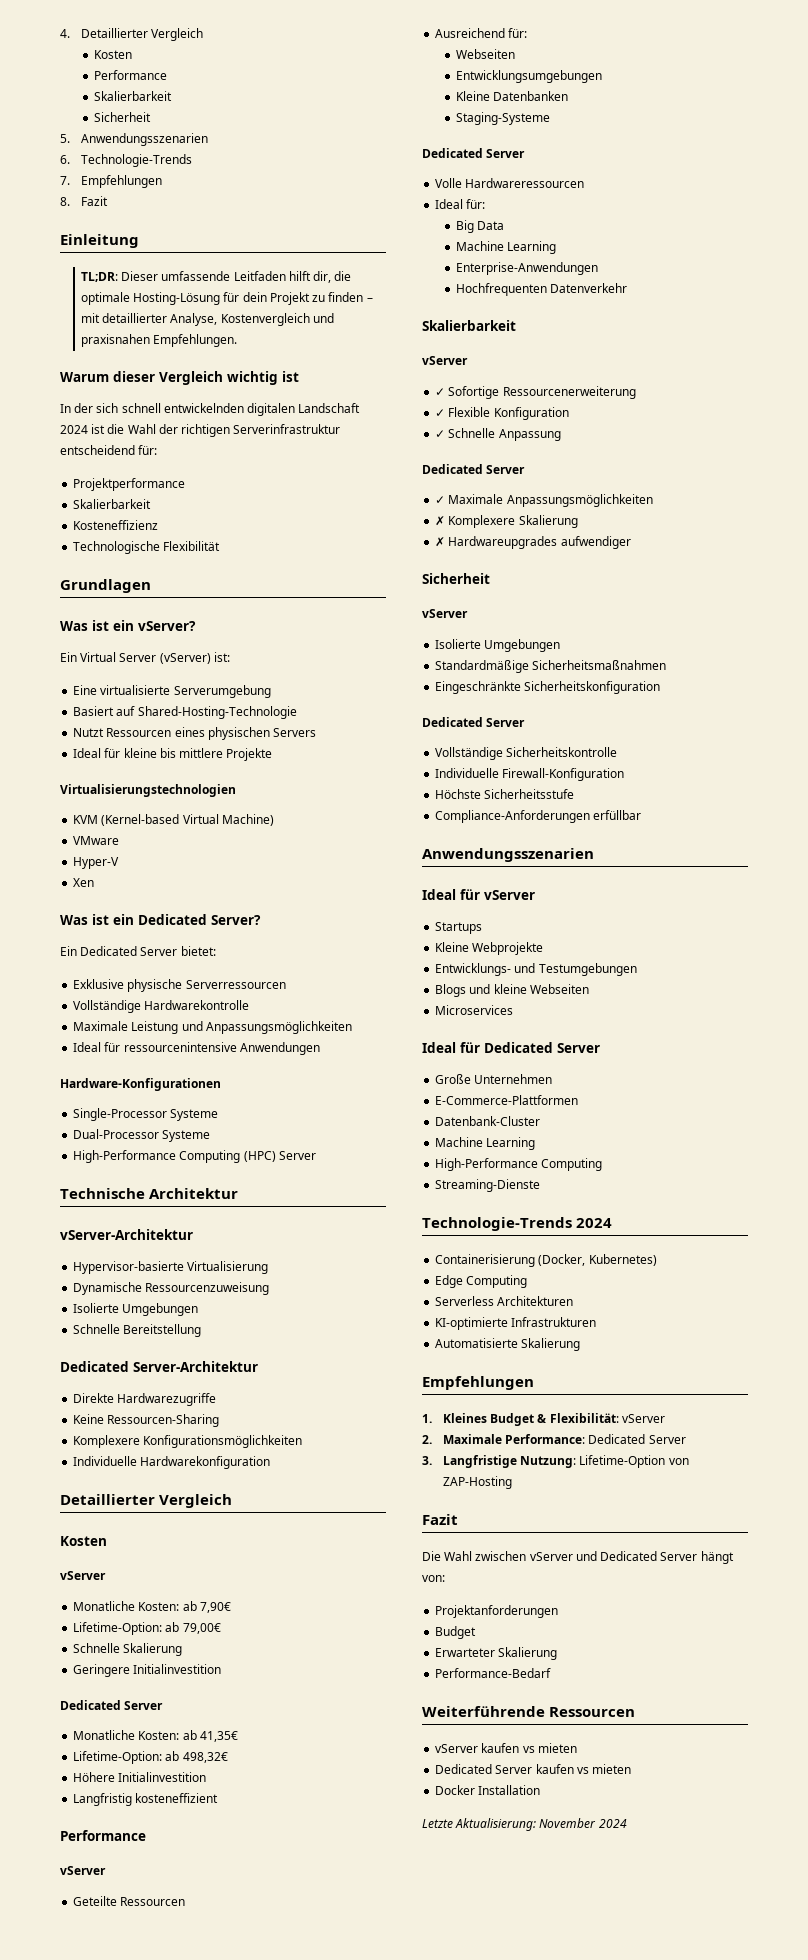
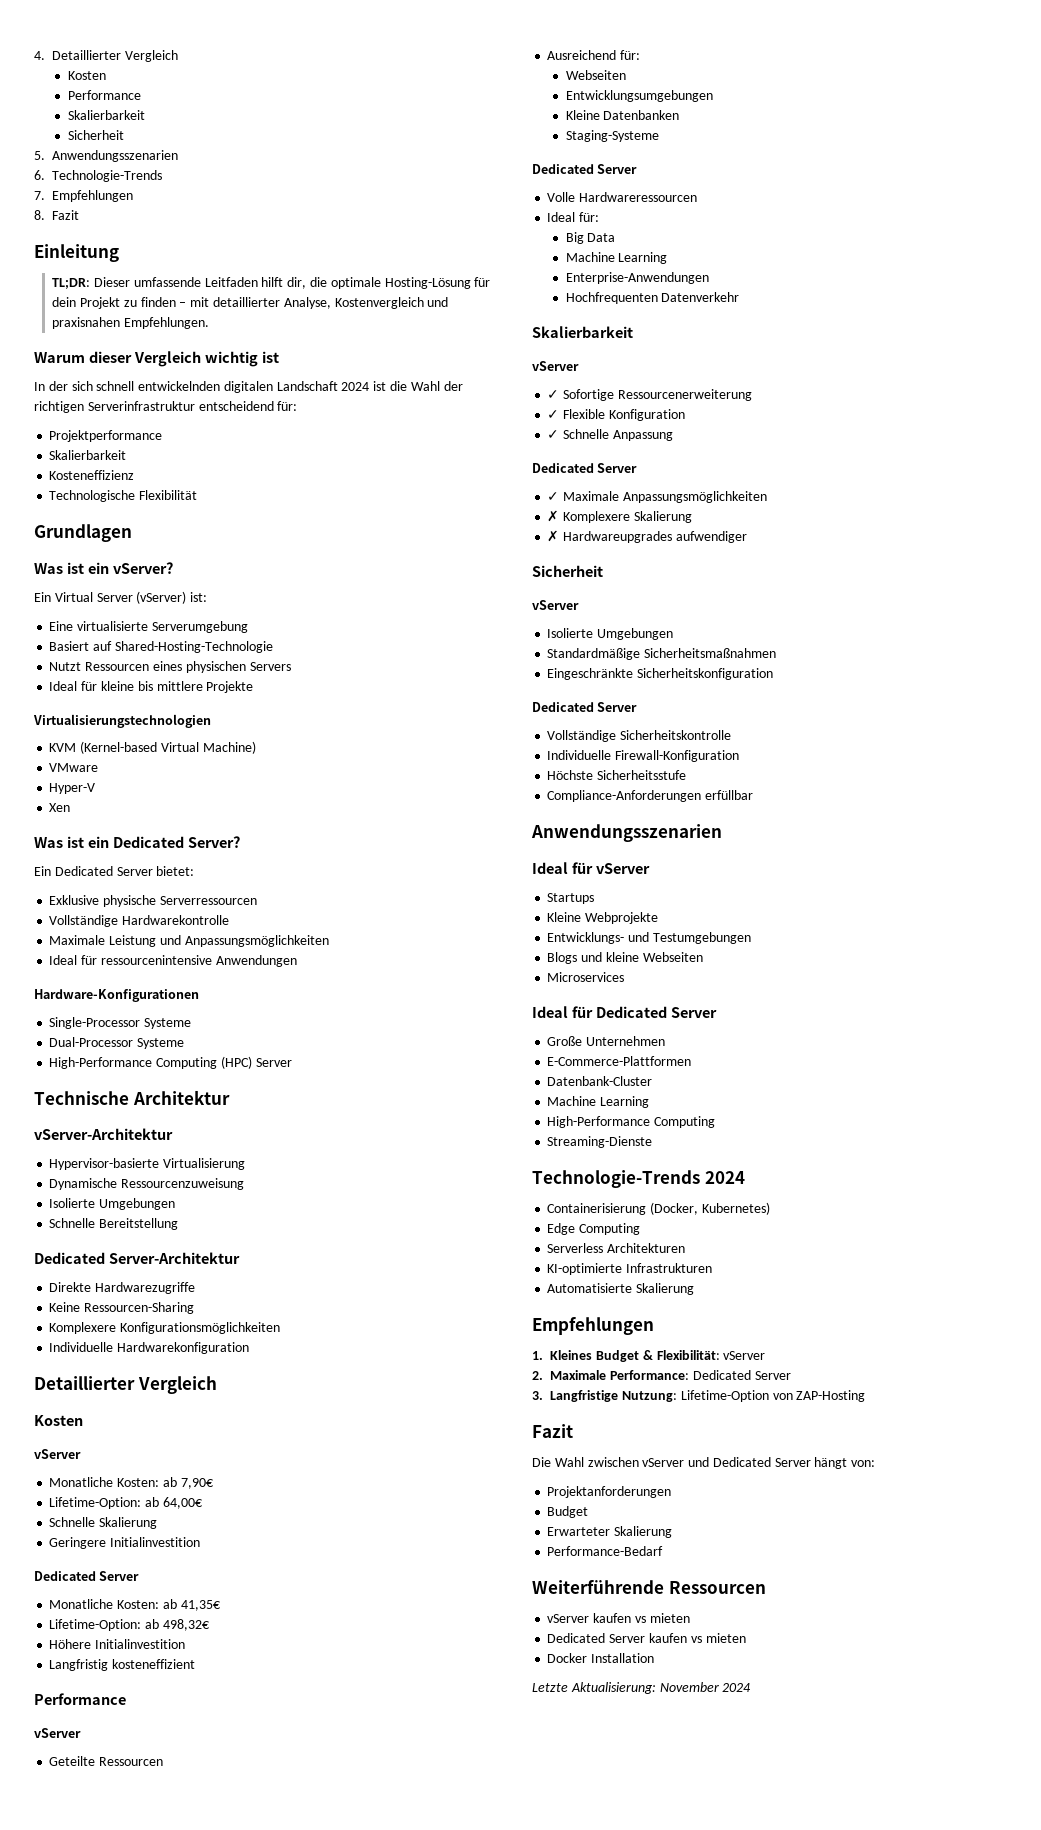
- Lifetime-Option: ab 79,00€
+ Lifetime-Option: ab 64,00€

